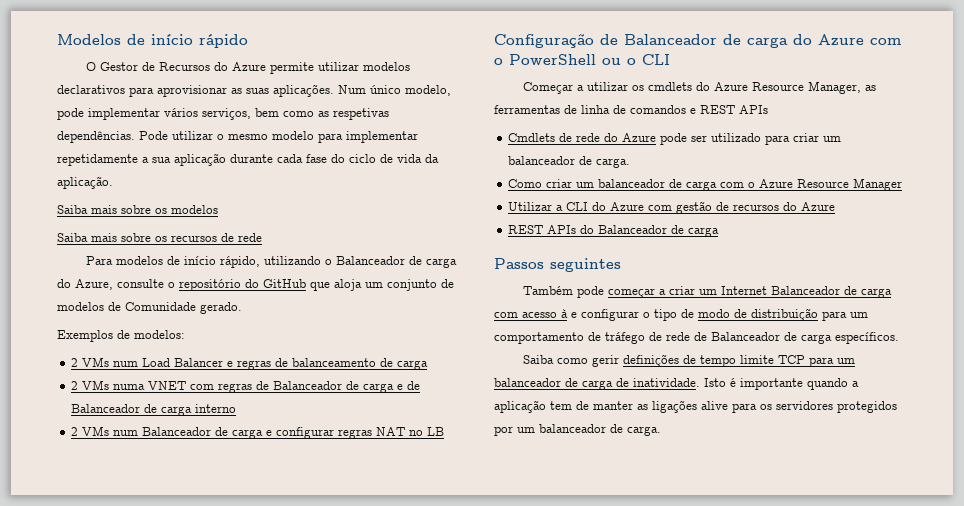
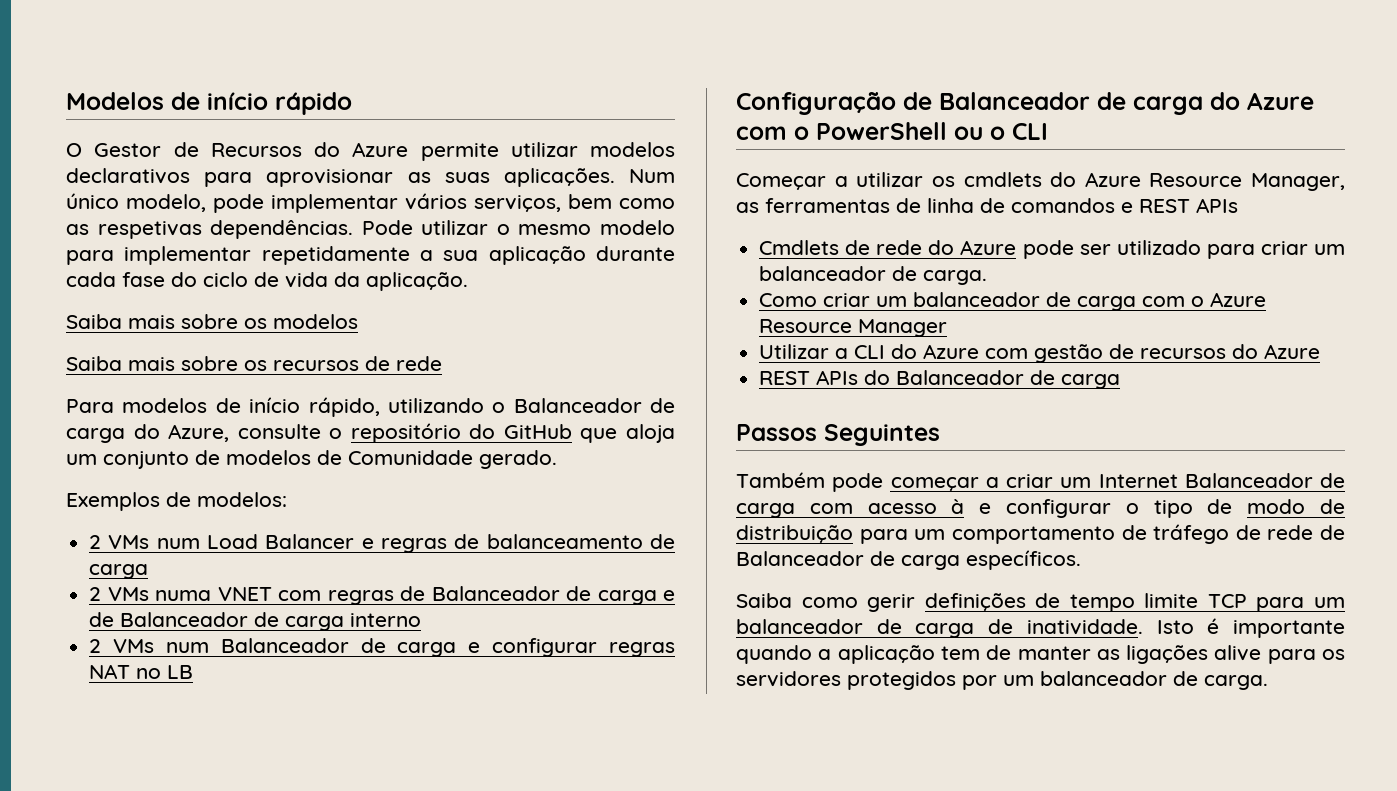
- Passos seguintes
+ Passos Seguintes

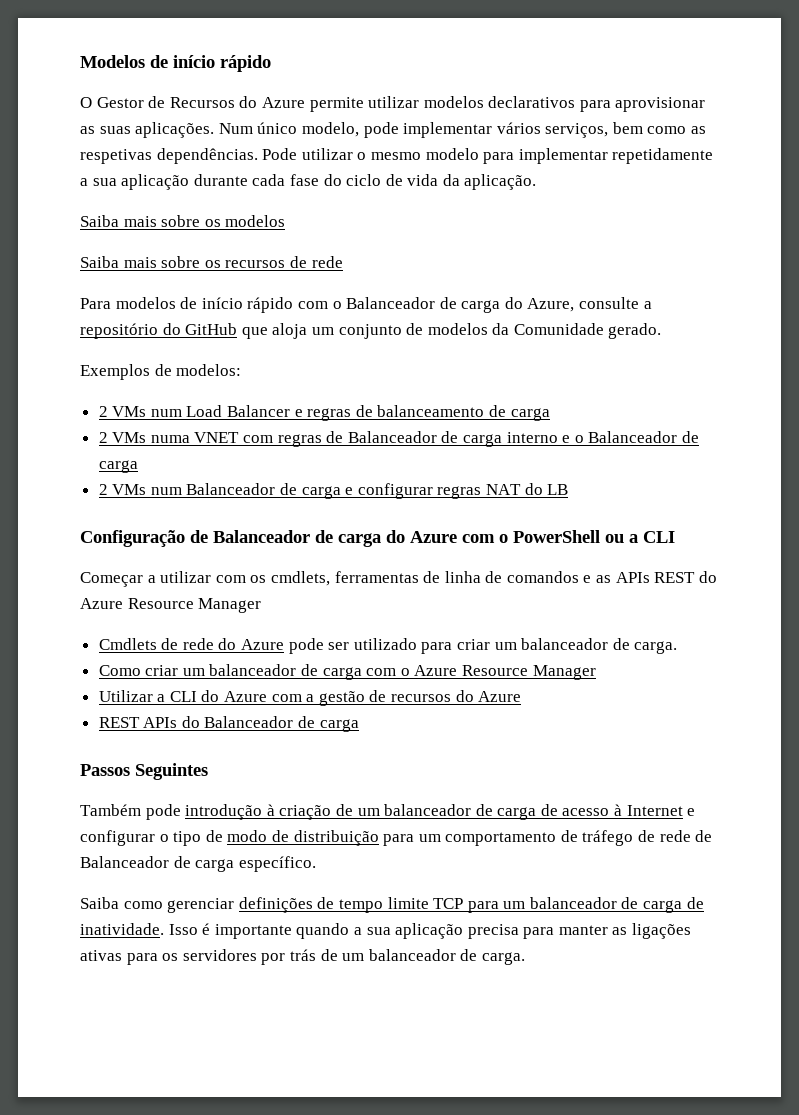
- Para modelos de início rápido, utilizando o Balanceador de carga do Azure, consulte o repositório do GitHub que aloja um conjunto de modelos de Comunidade gerado.
+ Para modelos de início rápido com o Balanceador de carga do Azure, consulte a repositório do GitHub que aloja um conjunto de modelos da Comunidade gerado.
- 2 VMs numa VNET com regras de Balanceador de carga e de Balanceador de carga interno
+ 2 VMs numa VNET com regras de Balanceador de carga interno e o Balanceador de carga
- 2 VMs num Balanceador de carga e configurar regras NAT no LB
+ 2 VMs num Balanceador de carga e configurar regras NAT do LB
- Configuração de Balanceador de carga do Azure com o PowerShell ou o CLI
+ Configuração de Balanceador de carga do Azure com o PowerShell ou a CLI
- Começar a utilizar os cmdlets do Azure Resource Manager, as ferramentas de linha de comandos e REST APIs
+ Começar a utilizar com os cmdlets, ferramentas de linha de comandos e as APIs REST do Azure Resource Manager
- Utilizar a CLI do Azure com gestão de recursos do Azure
+ Utilizar a CLI do Azure com a gestão de recursos do Azure
- Também pode começar a criar um Internet Balanceador de carga com acesso à e configurar o tipo de modo de distribuição para um comportamento de tráfego de rede de Balanceador de carga específicos.
+ Também pode introdução à criação de um balanceador de carga de acesso à Internet e configurar o tipo de modo de distribuição para um comportamento de tráfego de rede de Balanceador de carga específico.
- Saiba como gerir definições de tempo limite TCP para um balanceador de carga de inatividade.
+ Saiba como gerenciar definições de tempo limite TCP para um balanceador de carga de inatividade.
- Isto é importante quando a aplicação tem de manter as ligações alive para os servidores protegidos por um balanceador de carga.
+ Isso é importante quando a sua aplicação precisa para manter as ligações ativas para os servidores por trás de um balanceador de carga.

